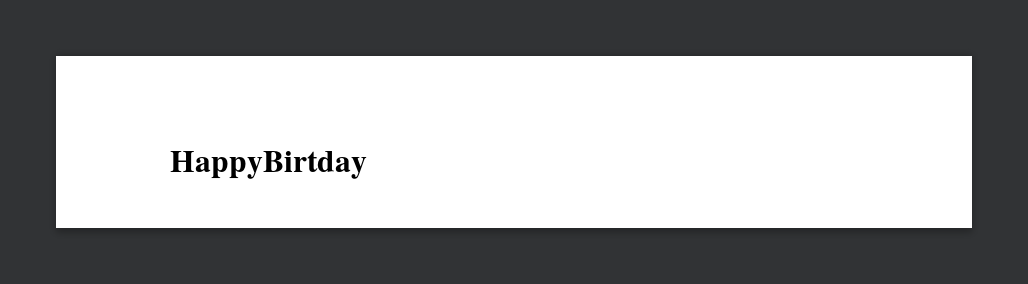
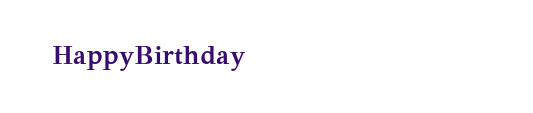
- HappyBirtday
+ HappyBirthday

